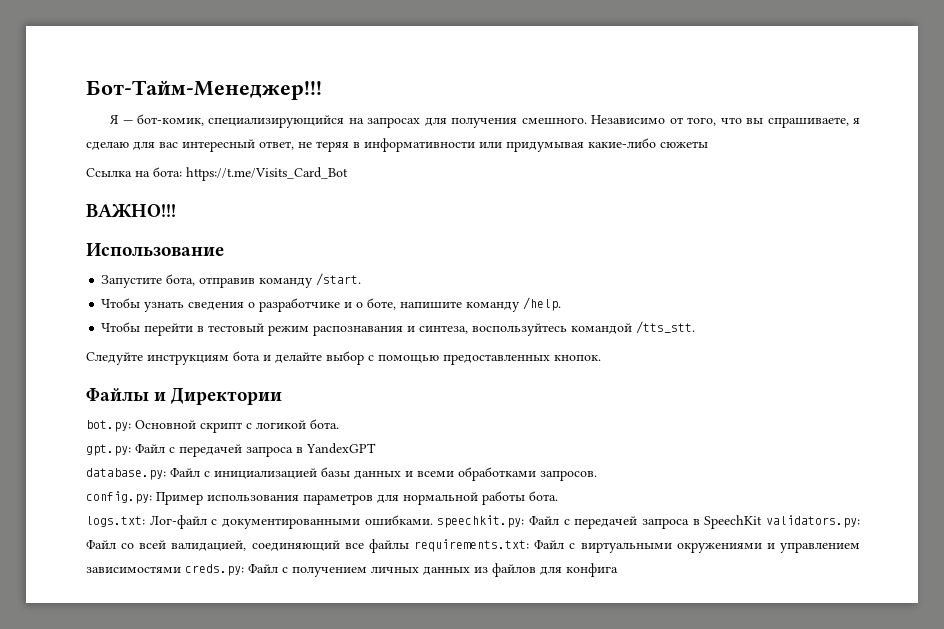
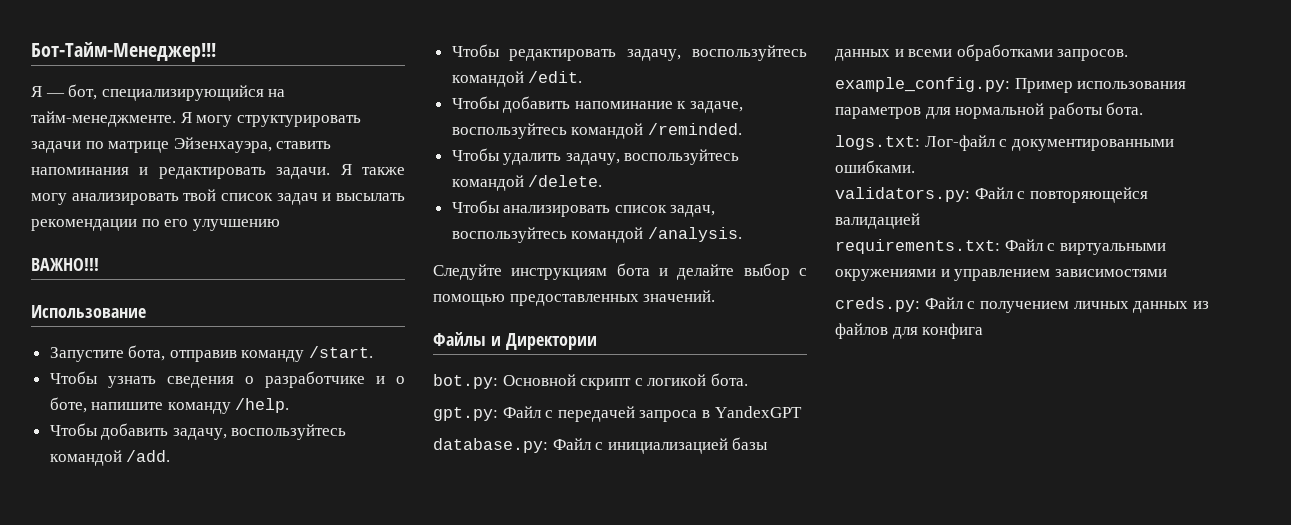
- Я — бот-комик, специализирующийся на запросах для получения смешного. Независимо от того, что вы спрашиваете, я сделаю для вас интересный ответ, не теряя в информативности или придумывая какие-либо сюжеты
- Ссылка на бота: https://t.me/Visits_Card_Bot
+ Я — бот, специализирующийся на тайм-менеджменте. Я могу структурировать задачи по матрице Эйзенхауэра, ставить напоминания и редактировать задачи. Я также могу анализировать твой список задач и высылать рекомендации по его улучшению
- Чтобы перейти в тестовый режим распознавания и синтеза, воспользуйтесь командой /tts_stt.
+ Чтобы добавить задачу, воспользуйтесь командой /add.
+ Чтобы редактировать задачу, воспользуйтесь командой /edit.
+ Чтобы добавить напоминание к задаче, воспользуйтесь командой /reminded.
+ Чтобы удалить задачу, воспользуйтесь командой /delete.
+ Чтобы анализировать список задач, воспользуйтесь командой /analysis.
- Следуйте инструкциям бота и делайте выбор с помощью предоставленных кнопок.
+ Следуйте инструкциям бота и делайте выбор с помощью предоставленных значений.
- config.py: Пример использования параметров для нормальной работы бота.
+ example_config.py: Пример использования параметров для нормальной работы бота.
- logs.txt: Лог-файл с документированными ошибками. speechkit.py: Файл с передачей запроса в SpeechKit validators.py: Файл со всей валидацией, соединяющий все файлы requirements.txt: Файл с виртуальными окружениями и управлением зависимостями creds.py: Файл с получением личных данных из файлов для конфига
+ logs.txt: Лог-файл с документированными ошибками.
+ validators.py: Файл с повторяющейся валидацией
+ requirements.txt: Файл с виртуальными окружениями и управлением зависимостями
+ creds.py: Файл с получением личных данных из файлов для конфига

